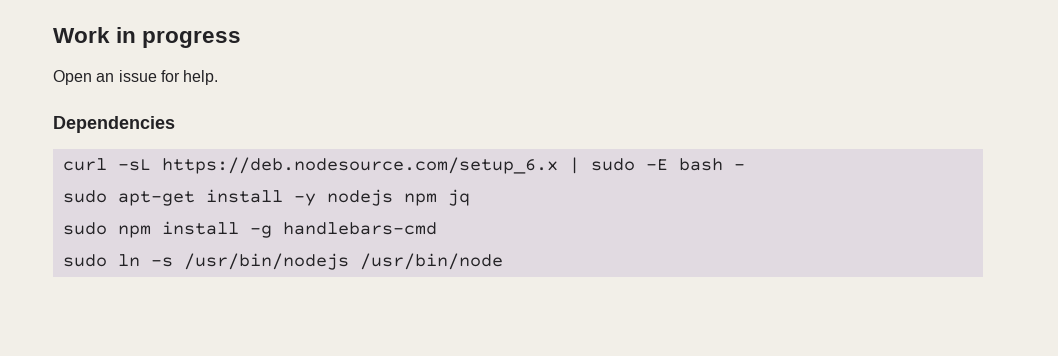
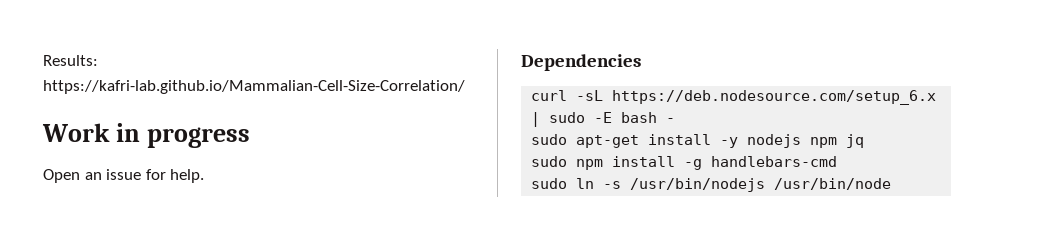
+ Results: https://kafri-lab.github.io/Mammalian-Cell-Size-Correlation/

